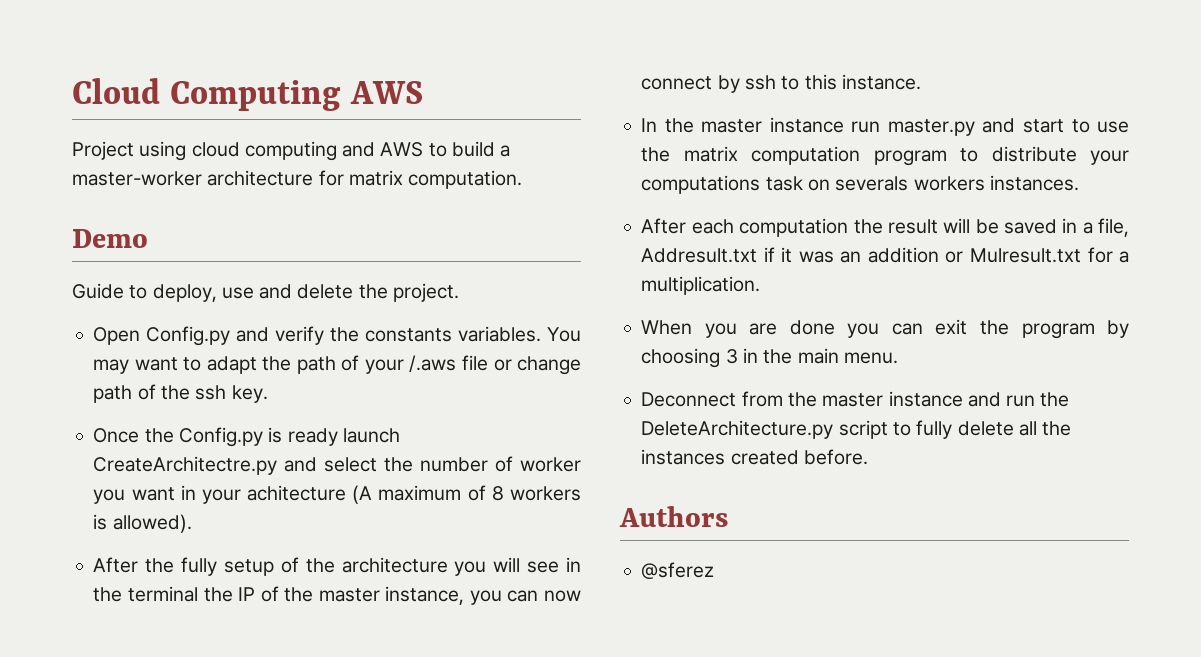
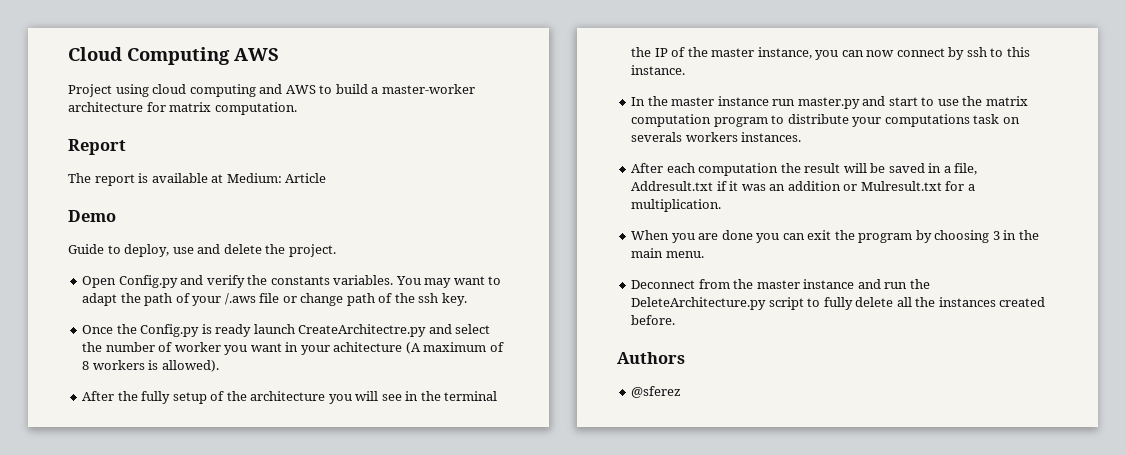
+ Report
+ The report is available at Medium: Article

